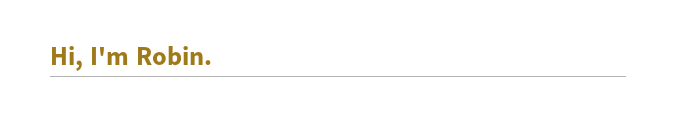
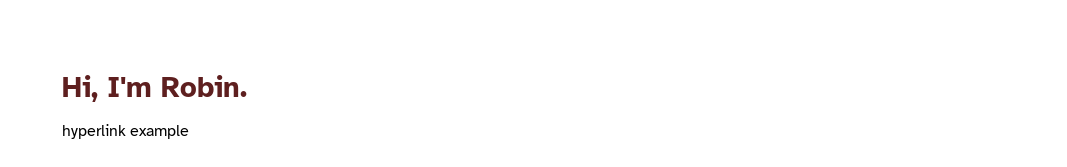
+ hyperlink example

